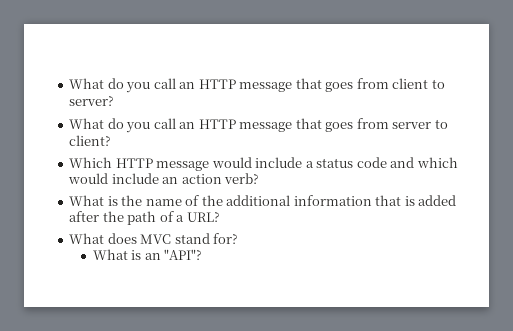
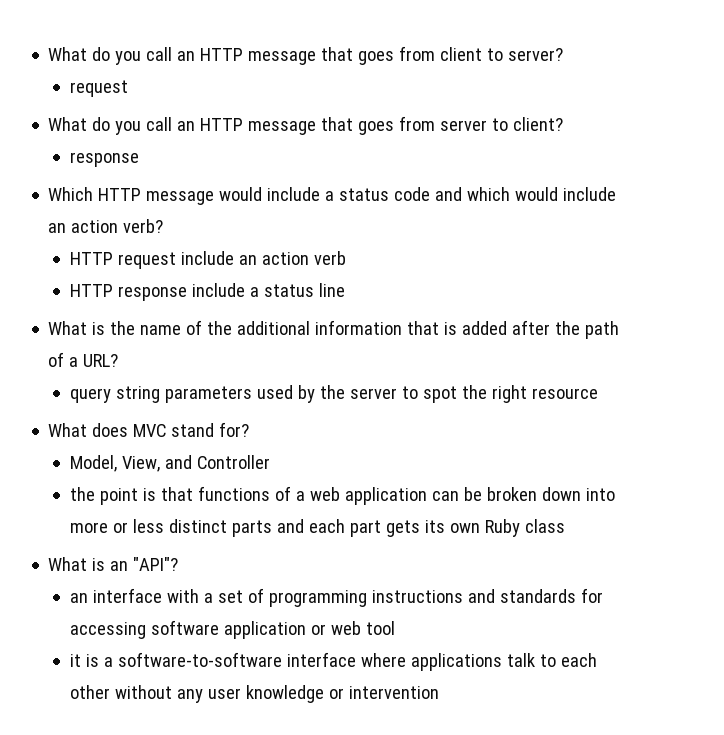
  What do you call an HTTP message that goes from client to server?
+ request
  What do you call an HTTP message that goes from server to client?
+ response
+ HTTP request include an action verb
+ HTTP response include a status line
+ query string parameters used by the server to spot the right resource
+ Model, View, and Controller
+ the point is that functions of a web application can be broken down into more or less distinct parts and each part gets its own Ruby class
  What is an "API"?
+ an interface with a set of programming instructions and standards for accessing software application or web tool
+ it is a software-to-software interface where applications talk to each other without any user knowledge or intervention

